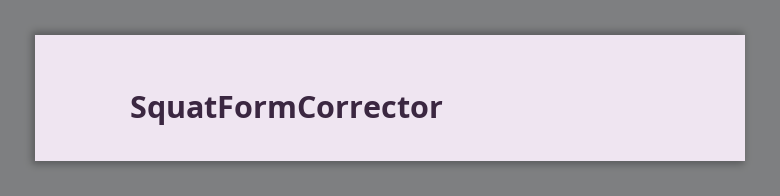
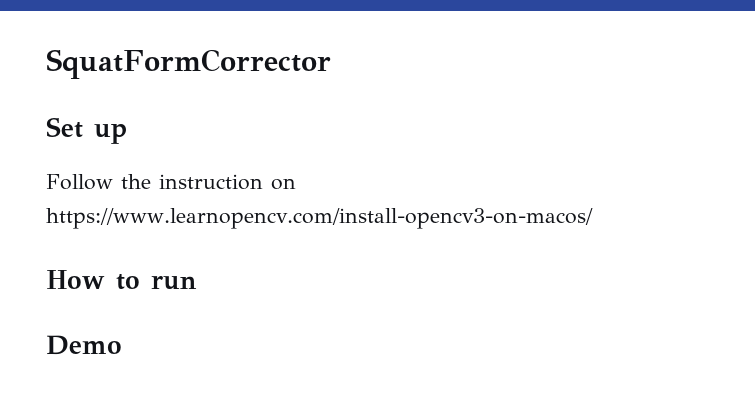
+ Set up
+ Follow the instruction on https://www.learnopencv.com/install-opencv3-on-macos/
+ How to run
+ Demo

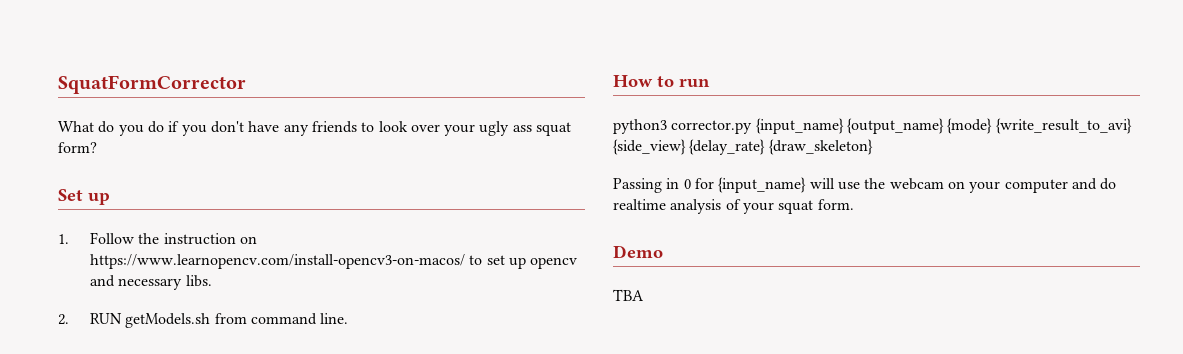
+ What do you do if you don't have any friends to look over your ugly ass squat form?
- Follow the instruction on https://www.learnopencv.com/install-opencv3-on-macos/
+ 1. Follow the instruction on https://www.learnopencv.com/install-opencv3-on-macos/ to set up opencv and necessary libs.
+ 2. RUN getModels.sh from command line.
  How to run
+ python3 corrector.py {input_name} {output_name} {mode} {write_result_to_avi} {side_view} {delay_rate} {draw_skeleton}
+ Passing in 0 for {input_name} will use the webcam on your computer and do realtime analysis of your squat form.
+ TBA

